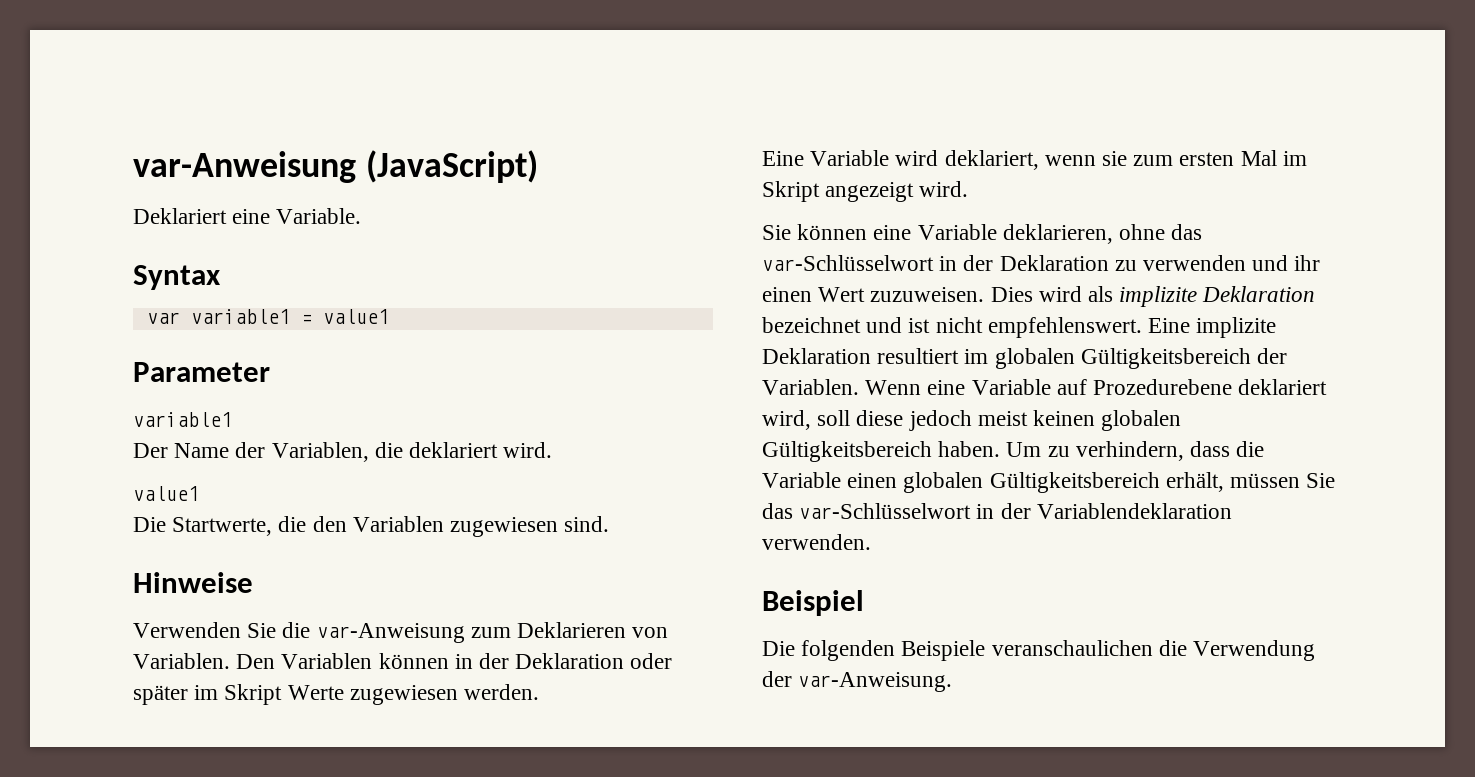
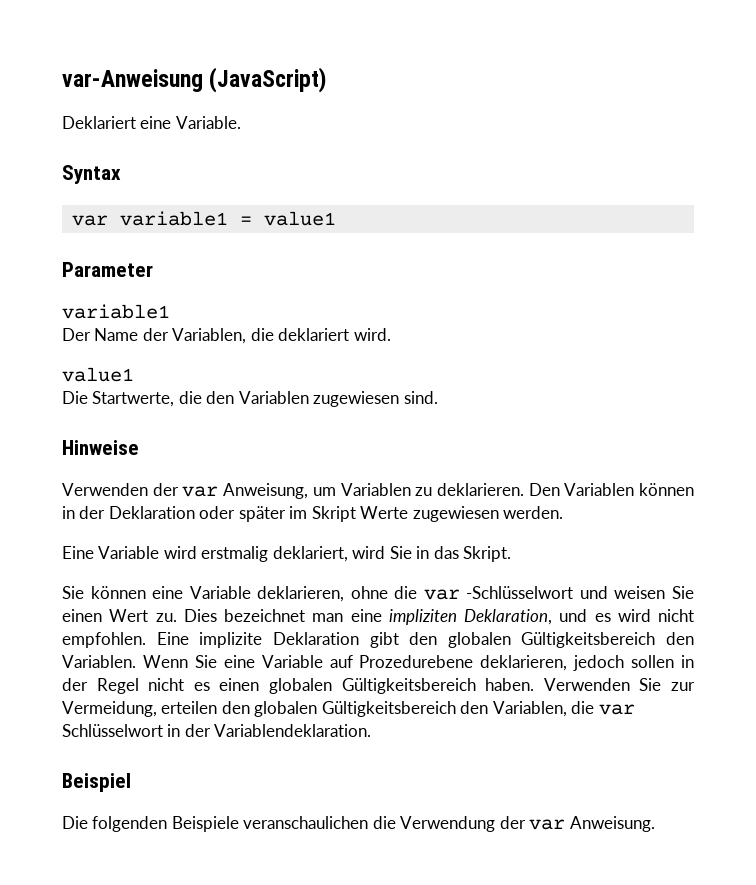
- Verwenden Sie die var-Anweisung zum Deklarieren von Variablen.
+ Verwenden der var Anweisung, um Variablen zu deklarieren.
- Eine Variable wird deklariert, wenn sie zum ersten Mal im Skript angezeigt wird.
+ Eine Variable wird erstmalig deklariert, wird Sie in das Skript.
- Sie können eine Variable deklarieren, ohne das var-Schlüsselwort in der Deklaration zu verwenden und ihr einen Wert zuzuweisen. Dies wird als implizite Deklaration bezeichnet und ist nicht empfehlenswert.
+ Sie können eine Variable deklarieren, ohne die var -Schlüsselwort und weisen Sie einen Wert zu. Dies bezeichnet man eine impliziten Deklaration, und es wird nicht empfohlen.
- Eine implizite Deklaration resultiert im globalen Gültigkeitsbereich der Variablen.
+ Eine implizite Deklaration gibt den globalen Gültigkeitsbereich den Variablen.
- Wenn eine Variable auf Prozedurebene deklariert wird, soll diese jedoch meist keinen globalen Gültigkeitsbereich haben. Um zu verhindern, dass die Variable einen globalen Gültigkeitsbereich erhält, müssen Sie das var-Schlüsselwort in der Variablendeklaration verwenden.
+ Wenn Sie eine Variable auf Prozedurebene deklarieren, jedoch sollen in der Regel nicht es einen globalen Gültigkeitsbereich haben. Verwenden Sie zur Vermeidung, erteilen den globalen Gültigkeitsbereich den Variablen, die var Schlüsselwort in der Variablendeklaration.
- Die folgenden Beispiele veranschaulichen die Verwendung der var-Anweisung.
+ Die folgenden Beispiele veranschaulichen die Verwendung der var Anweisung.

